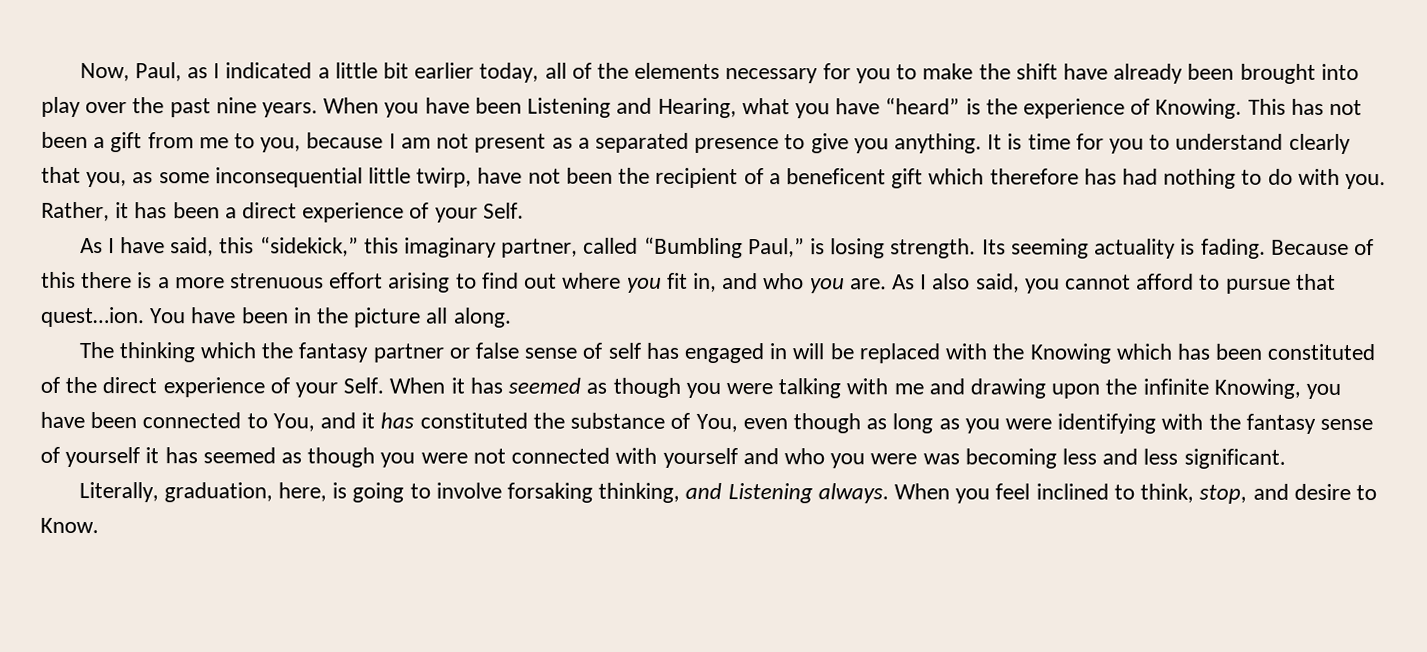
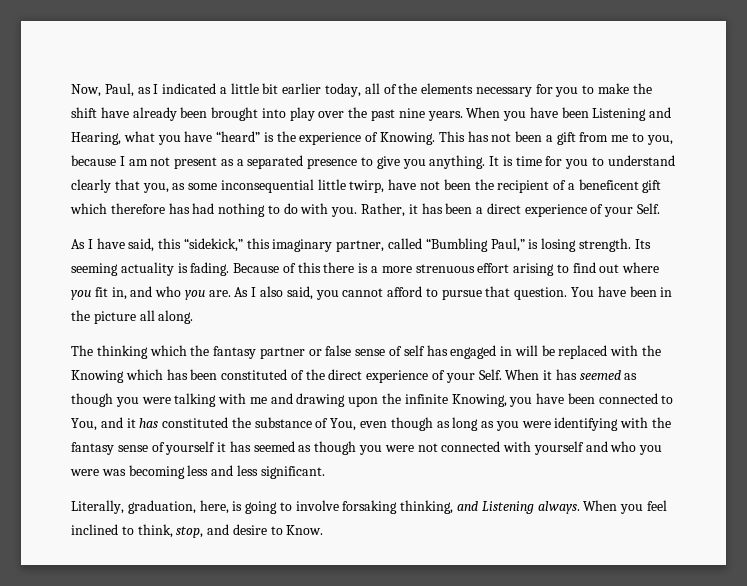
- As I also said, you cannot afford to pursue that quest…ion.
+ As I also said, you cannot afford to pursue that question.

